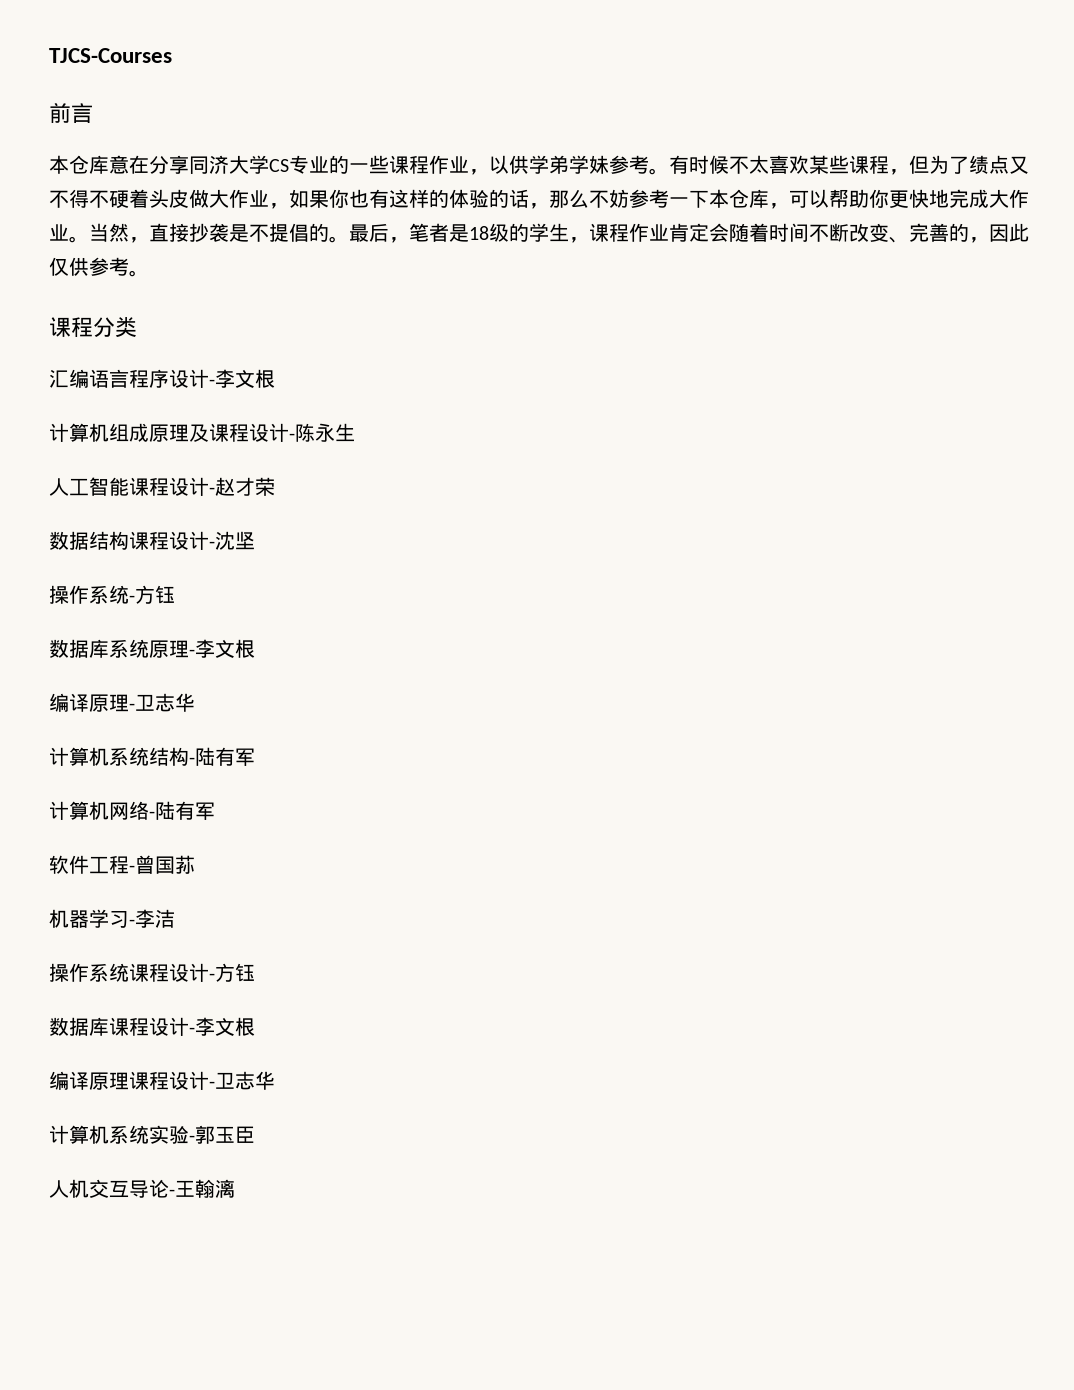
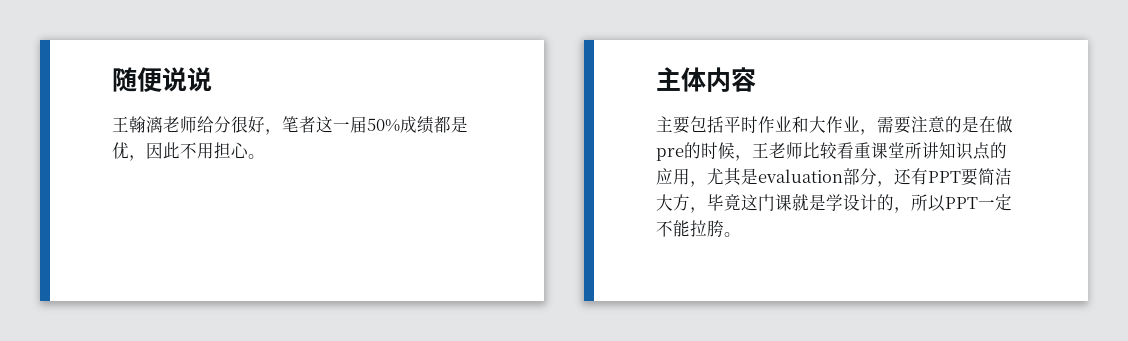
- TJCS-Courses
- 前言
- 本仓库意在分享同济大学CS专业的一些课程作业，以供学弟学妹参考。有时候不太喜欢某些课程，但为了绩点又不得不硬着头皮做大作业，如果你也有这样的体验的话，那么不妨参考一下本仓库，可以帮助你更快地完成大作业。当然，直接抄袭是不提倡的。最后，笔者是18级的学生，课程作业肯定会随着时间不断改变、完善的，因此仅供参考。
- 课程分类
- 汇编语言程序设计-李文根
- 计算机组成原理及课程设计-陈永生
- 人工智能课程设计-赵才荣
- 数据结构课程设计-沈坚
- 操作系统-方钰
- 数据库系统原理-李文根
- 编译原理-卫志华
- 计算机系统结构-陆有军
- 计算机网络-陆有军
- 软件工程-曾国荪
- 机器学习-李洁
- 操作系统课程设计-方钰
- 数据库课程设计-李文根
- 编译原理课程设计-卫志华
- 计算机系统实验-郭玉臣
- 人机交互导论-王翰漓
+ 随便说说
+ 王翰漓老师给分很好，笔者这一届50%成绩都是优，因此不用担心。
+ 主体内容
+ 主要包括平时作业和大作业，需要注意的是在做pre的时候，王老师比较看重课堂所讲知识点的应用，尤其是evaluation部分，还有PPT要简洁大方，毕竟这门课就是学设计的，所以PPT一定不能拉胯。

